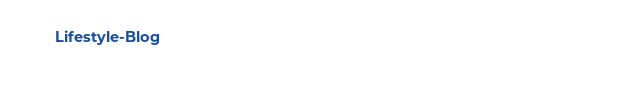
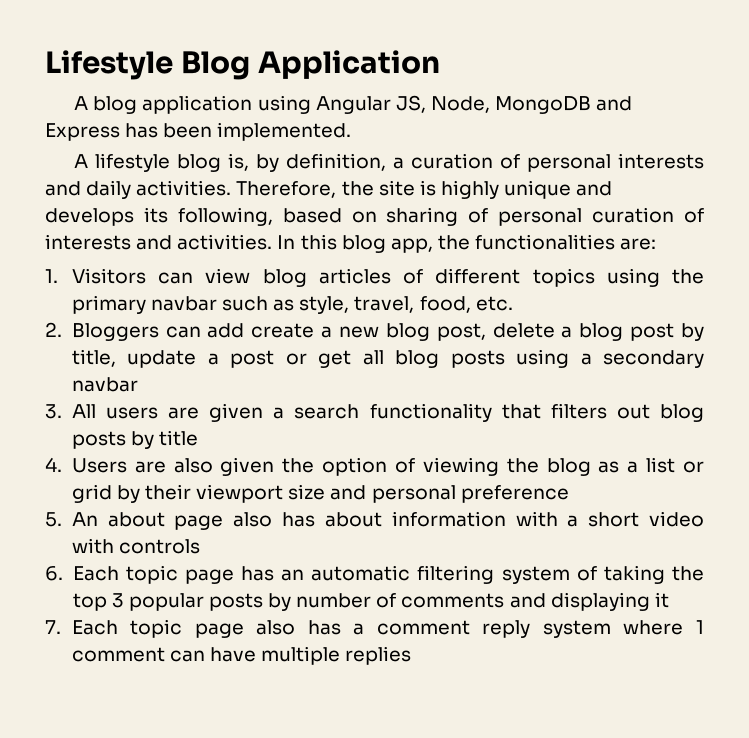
- Lifestyle-Blog
+ Lifestyle Blog Application
+ A blog application using Angular JS, Node, MongoDB and Express has been implemented.
+ A lifestyle blog is, by definition, a curation of personal interests and daily activities. Therefore, the site is highly unique and develops its following, based on sharing of personal curation of interests and activities. In this blog app, the functionalities are:
+ 1. Visitors can view blog articles of different topics using the primary navbar such as style, travel, food, etc.
+ 2. Bloggers can add create a new blog post, delete a blog post by title, update a post or get all blog posts using a secondary navbar
+ 3. All users are given a search functionality that filters out blog posts by title
+ 4. Users are also given the option of viewing the blog as a list or grid by their viewport size and personal preference
+ 5. An about page also has about information with a short video with controls
+ 6. Each topic page has an automatic filtering system of taking the top 3 popular posts by number of comments and displaying it
+ 7. Each topic page also has a comment reply system where 1 comment can have multiple replies

